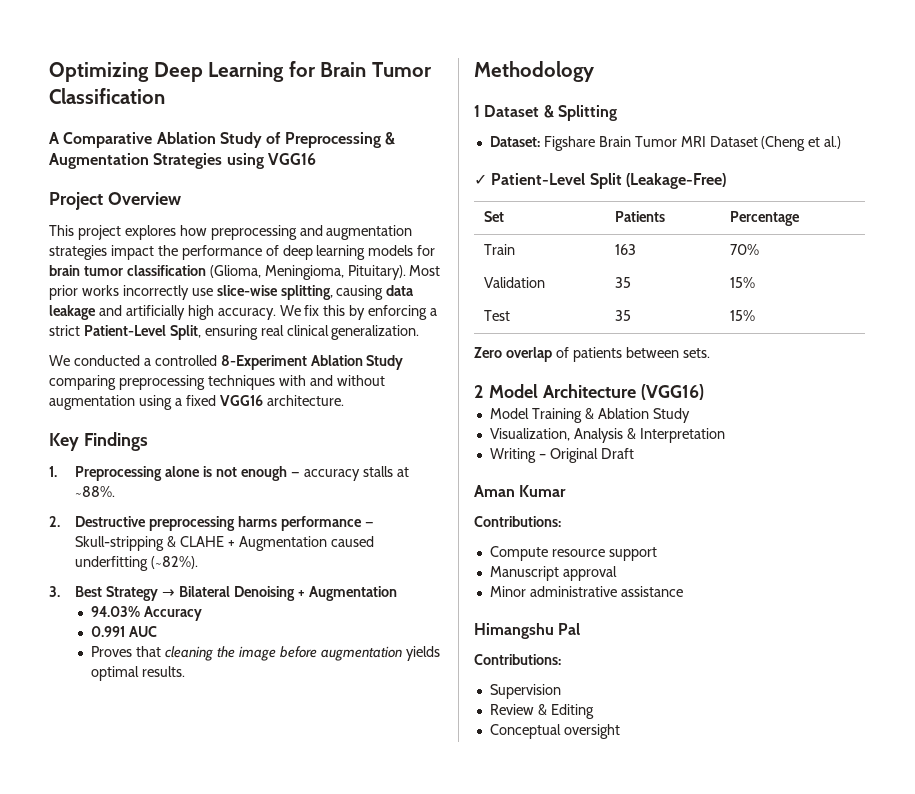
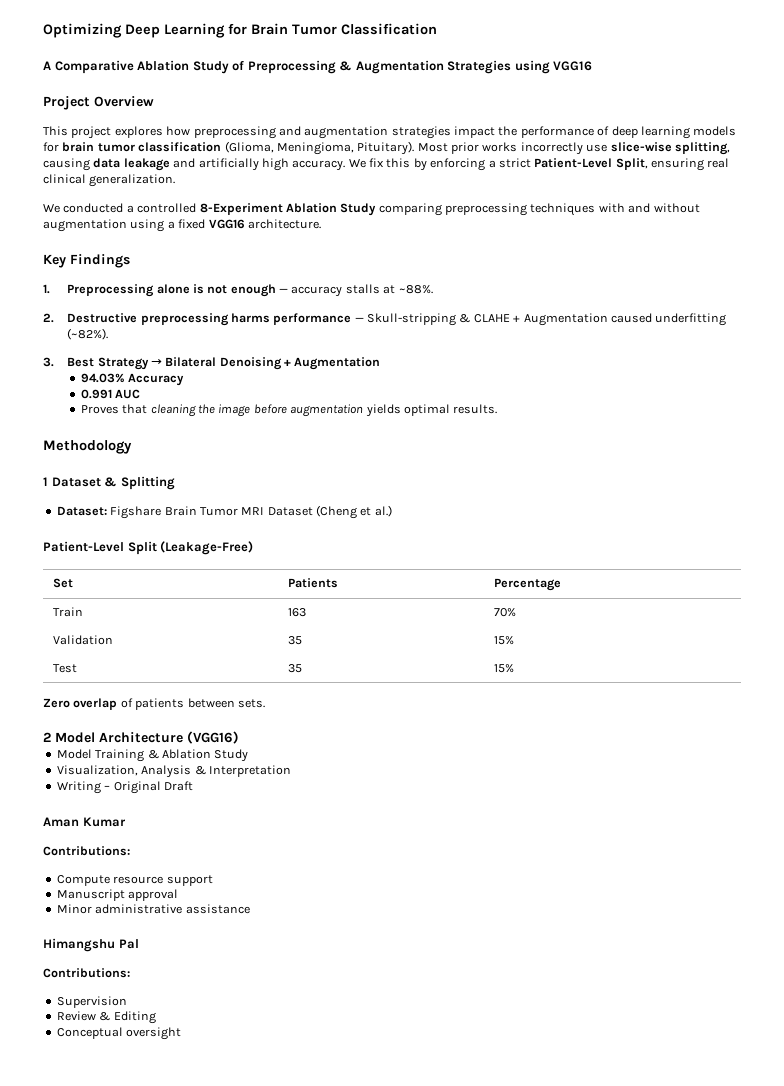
- ✓ Patient-Level Split (Leakage-Free)
+ Patient-Level Split (Leakage-Free)

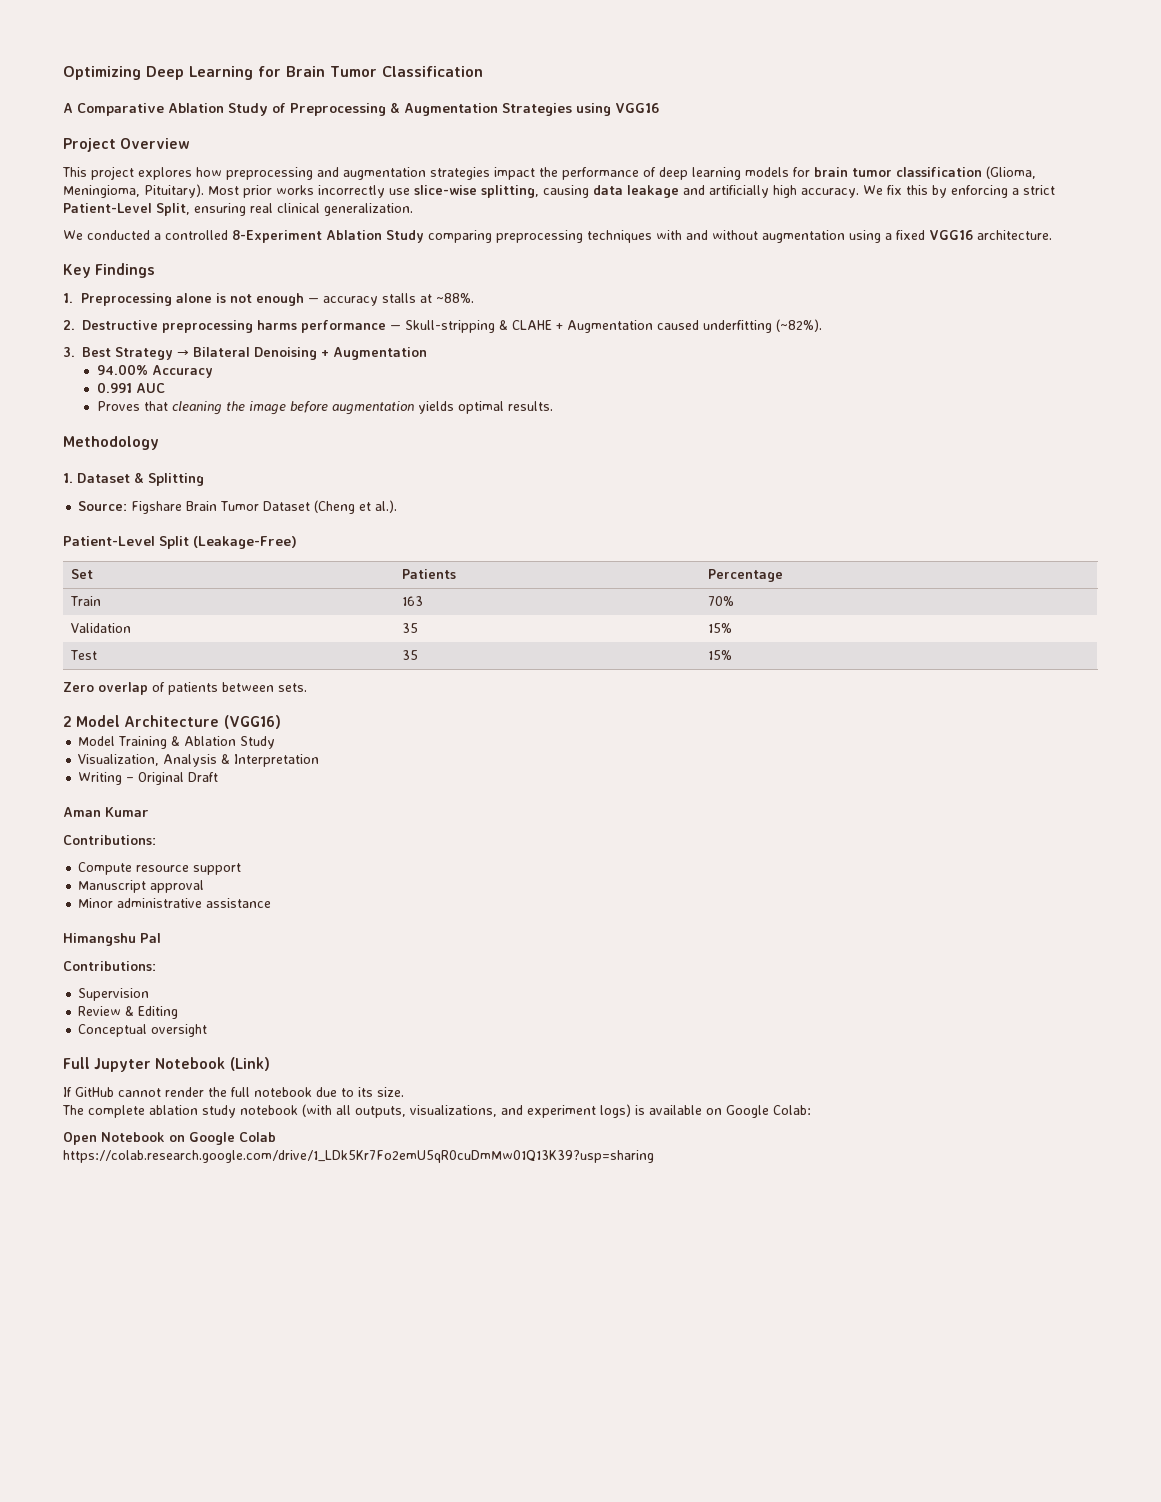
- 94.03% Accuracy
+ 94.00% Accuracy
- 1 Dataset & Splitting
+ 1. Dataset & Splitting
- Dataset: Figshare Brain Tumor MRI Dataset (Cheng et al.)
+ Source: Figshare Brain Tumor Dataset (Cheng et al.).
+ Full Jupyter Notebook (Link)
+ If GitHub cannot render the full notebook due to its size.
+ The complete ablation study notebook (with all outputs, visualizations, and experiment logs) is available on Google Colab:
+ Open Notebook on Google Colab
+ https://colab.research.google.com/drive/1_LDk5Kr7Fo2emU5qR0cuDmMw01Q13K39?usp=sharing

